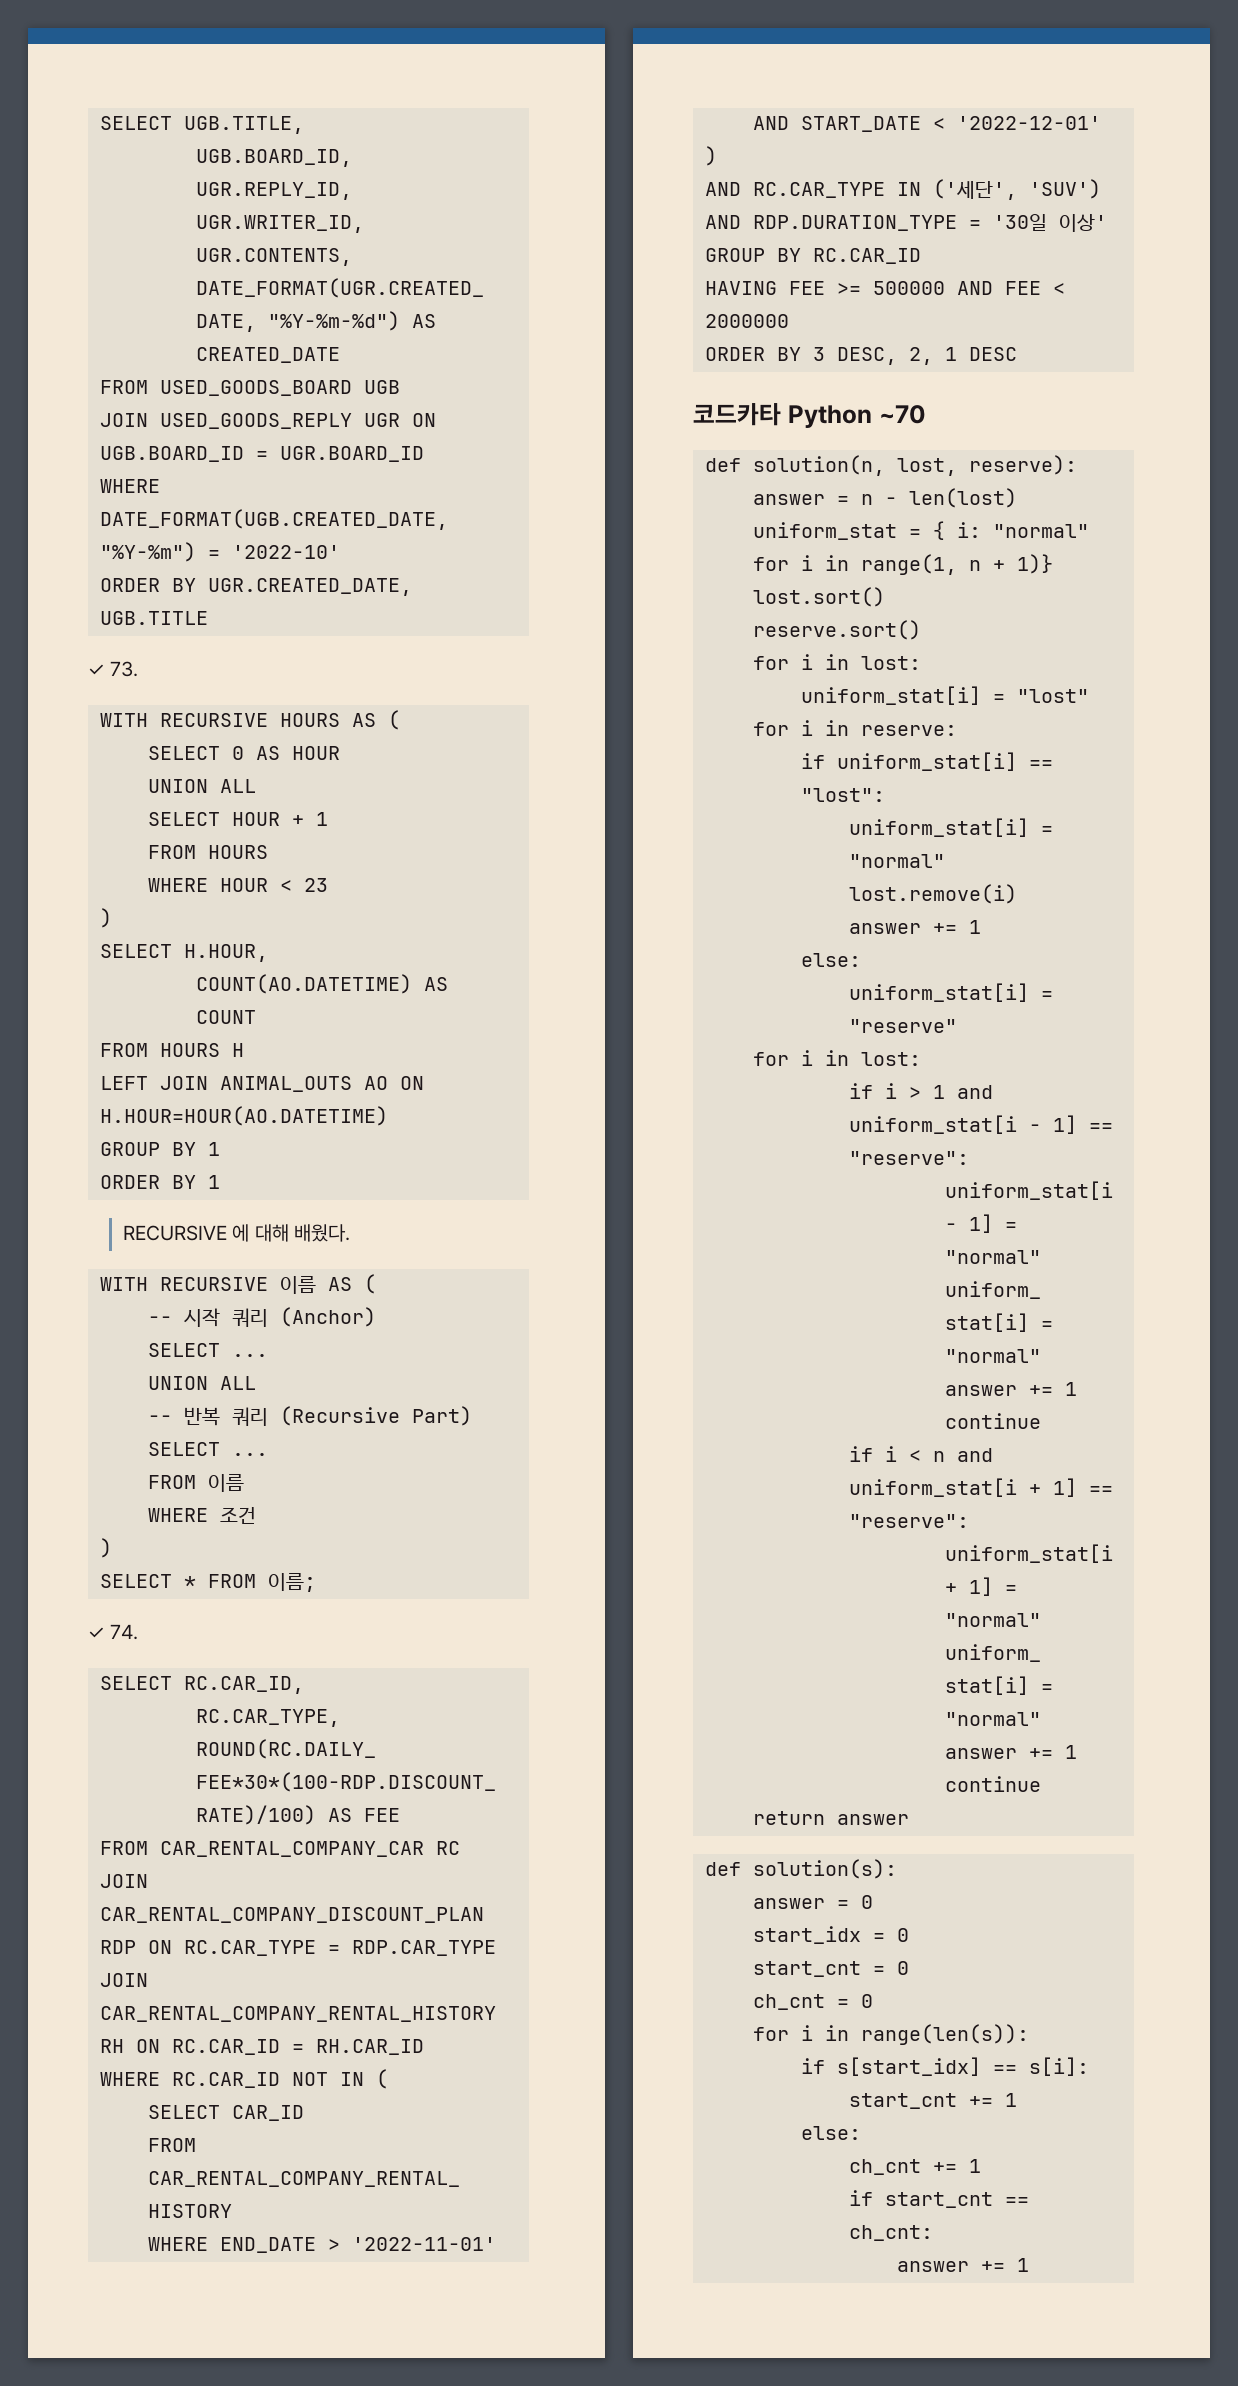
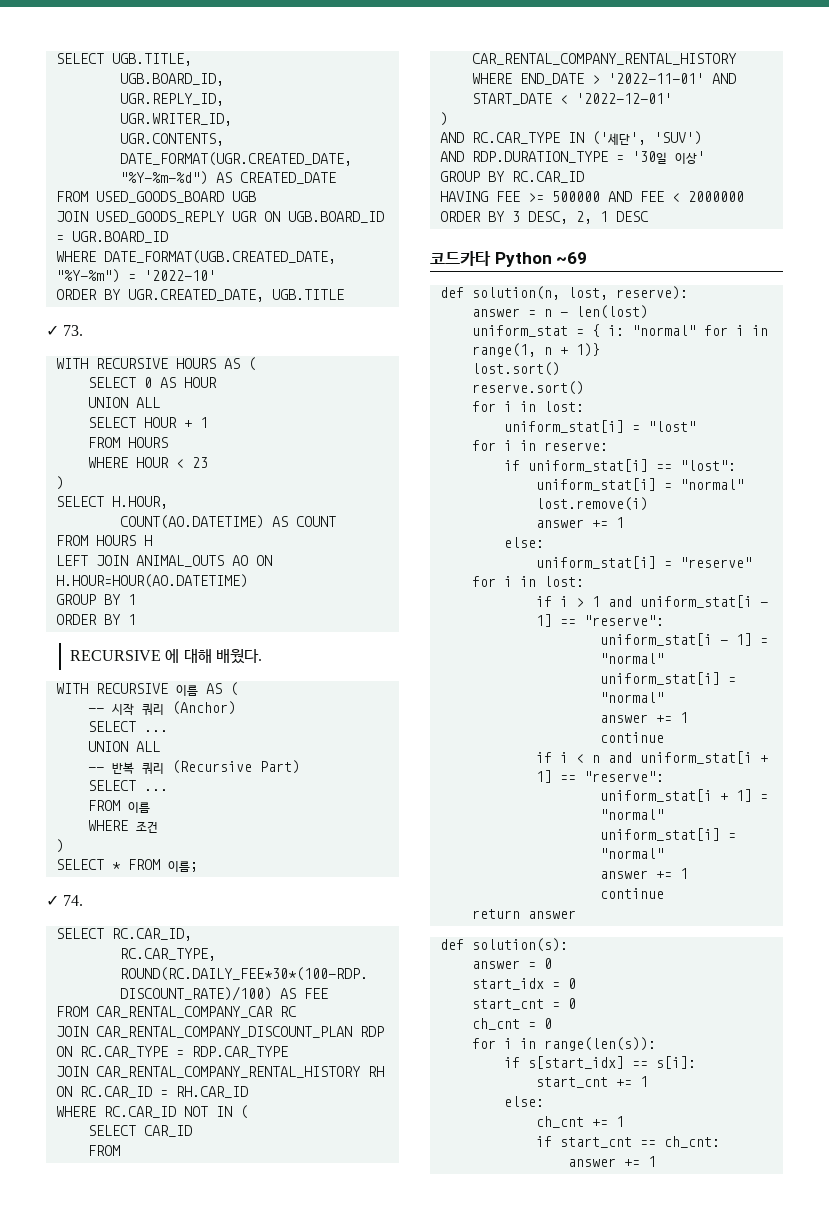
- 코드카타 Python ~70
+ 코드카타 Python ~69

